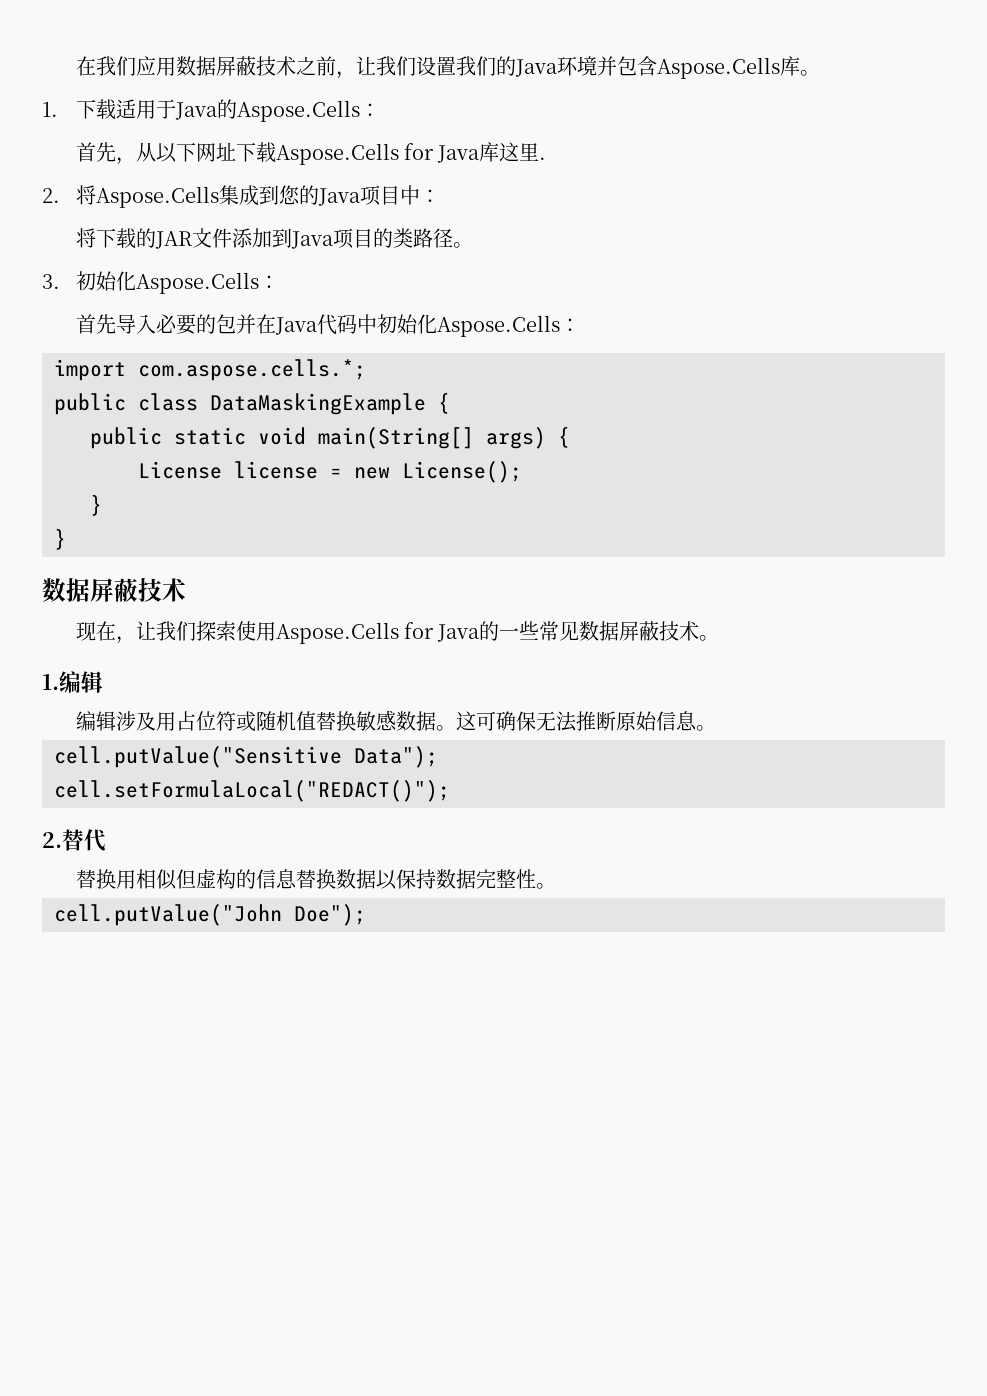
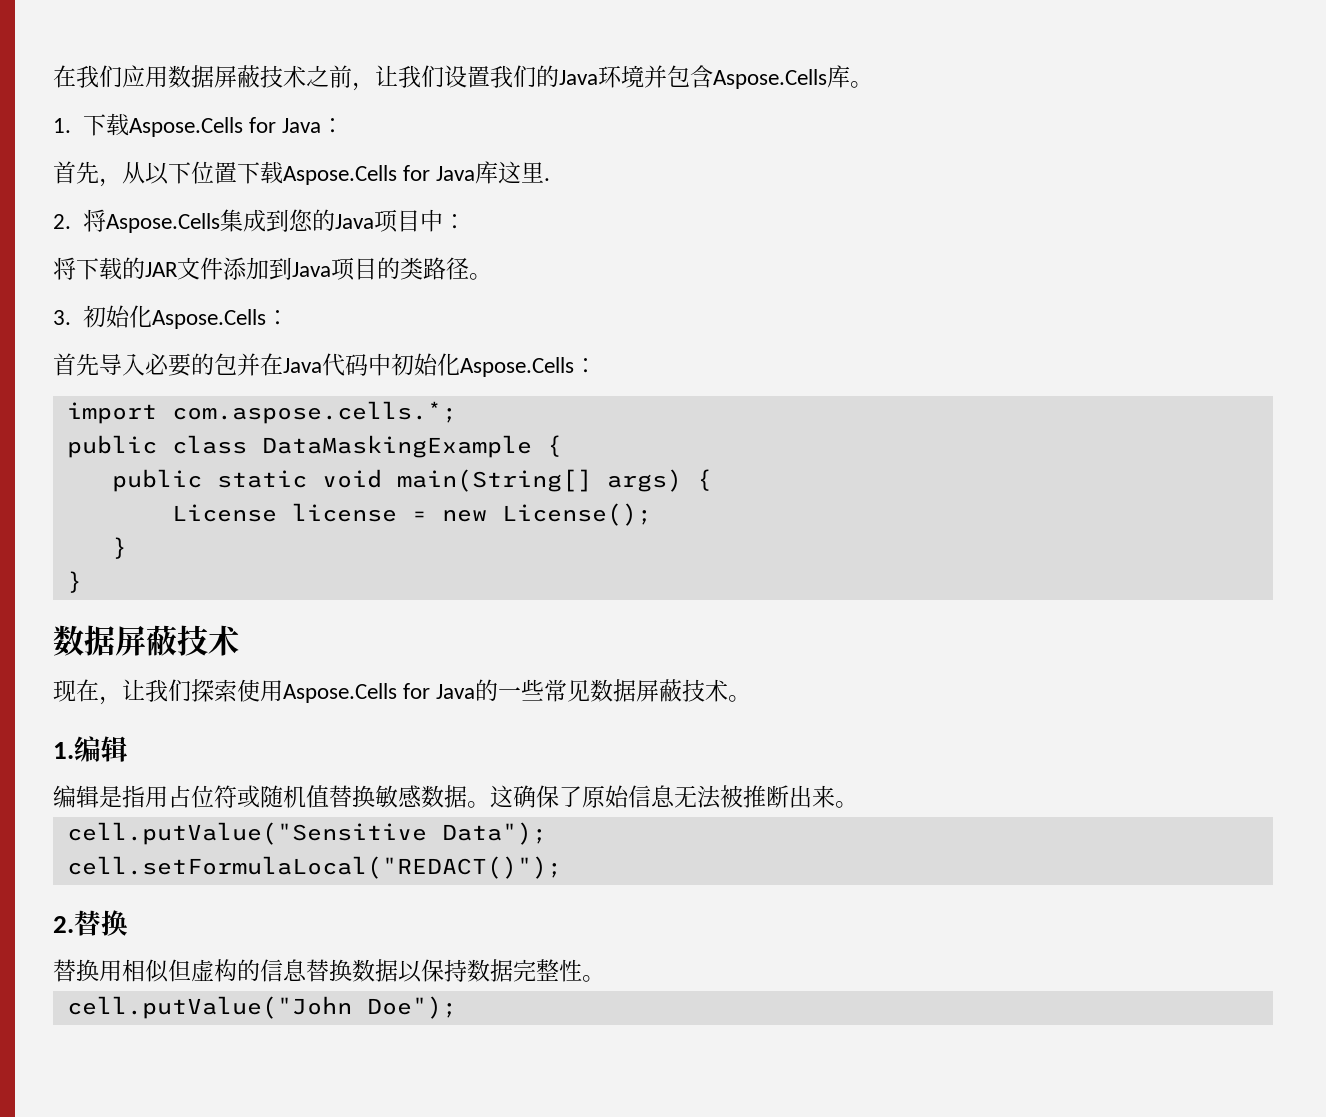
- 1.下载适用于Java的Aspose.Cells：
+ 1.下载Aspose.Cells for Java：
- 首先，从以下网址下载Aspose.Cells for Java库这里.
+ 首先，从以下位置下载Aspose.Cells for Java库这里.
- 编辑涉及用占位符或随机值替换敏感数据。
+ 编辑是指用占位符或随机值替换敏感数据。
- 这可确保无法推断原始信息。
+ 这确保了原始信息无法被推断出来。
- 2.替代
+ 2.替换

